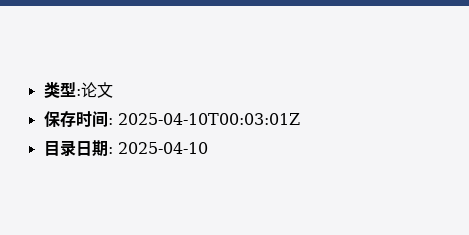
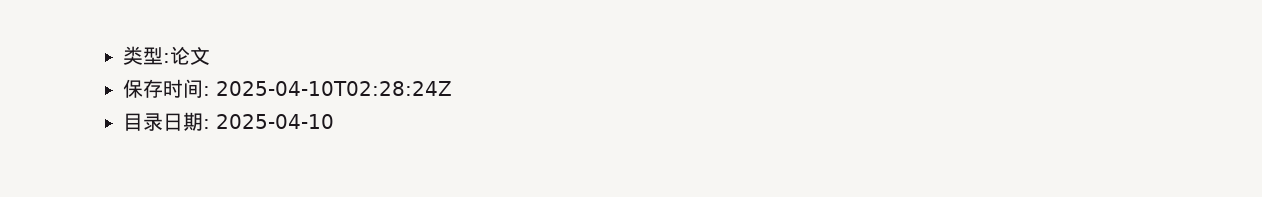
- 保存时间: 2025-04-10T00:03:01Z
+ 保存时间: 2025-04-10T02:28:24Z

